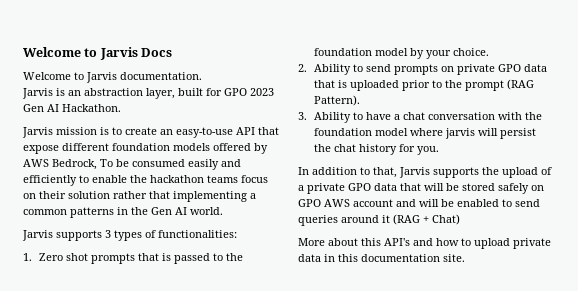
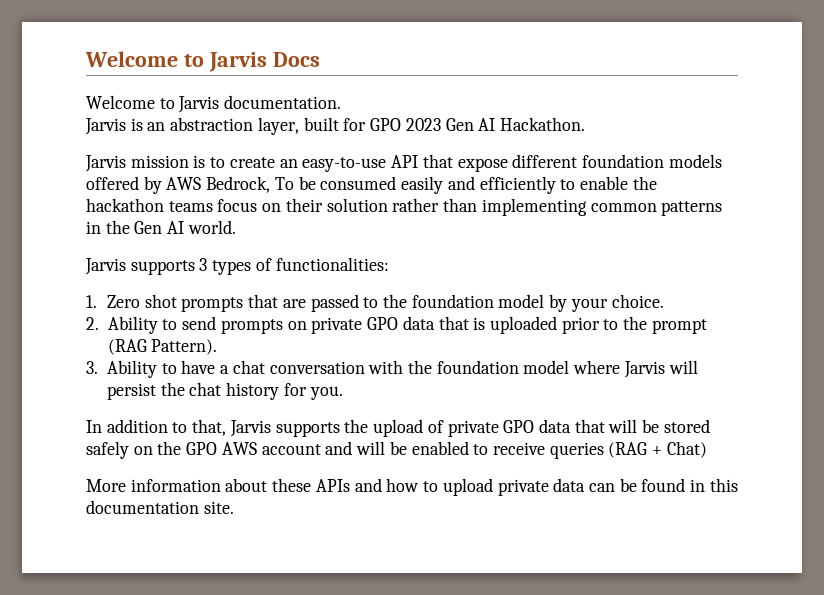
- Jarvis mission is to create an easy-to-use API that expose different foundation models offered by AWS Bedrock, To be consumed easily and efficiently to enable the hackathon teams focus on their solution rather that implementing a common patterns in the Gen AI world.
+ Jarvis mission is to create an easy-to-use API that expose different foundation models offered by AWS Bedrock, To be consumed easily and efficiently to enable the hackathon teams focus on their solution rather than implementing common patterns in the Gen AI world.
- 1. Zero shot prompts that is passed to the foundation model by your choice.
+ 1. Zero shot prompts that are passed to the foundation model by your choice.
- 3. Ability to have a chat conversation with the foundation model where jarvis will persist the chat history for you.
+ 3. Ability to have a chat conversation with the foundation model where Jarvis will persist the chat history for you.
- In addition to that, Jarvis supports the upload of a private GPO data that will be stored safely on GPO AWS account and will be enabled to send queries around it (RAG + Chat)
+ In addition to that, Jarvis supports the upload of private GPO data that will be stored safely on the GPO AWS account and will be enabled to receive queries (RAG + Chat)
- More about this API's and how to upload private data in this documentation site.
+ More information about these APIs and how to upload private data can be found in this documentation site.

